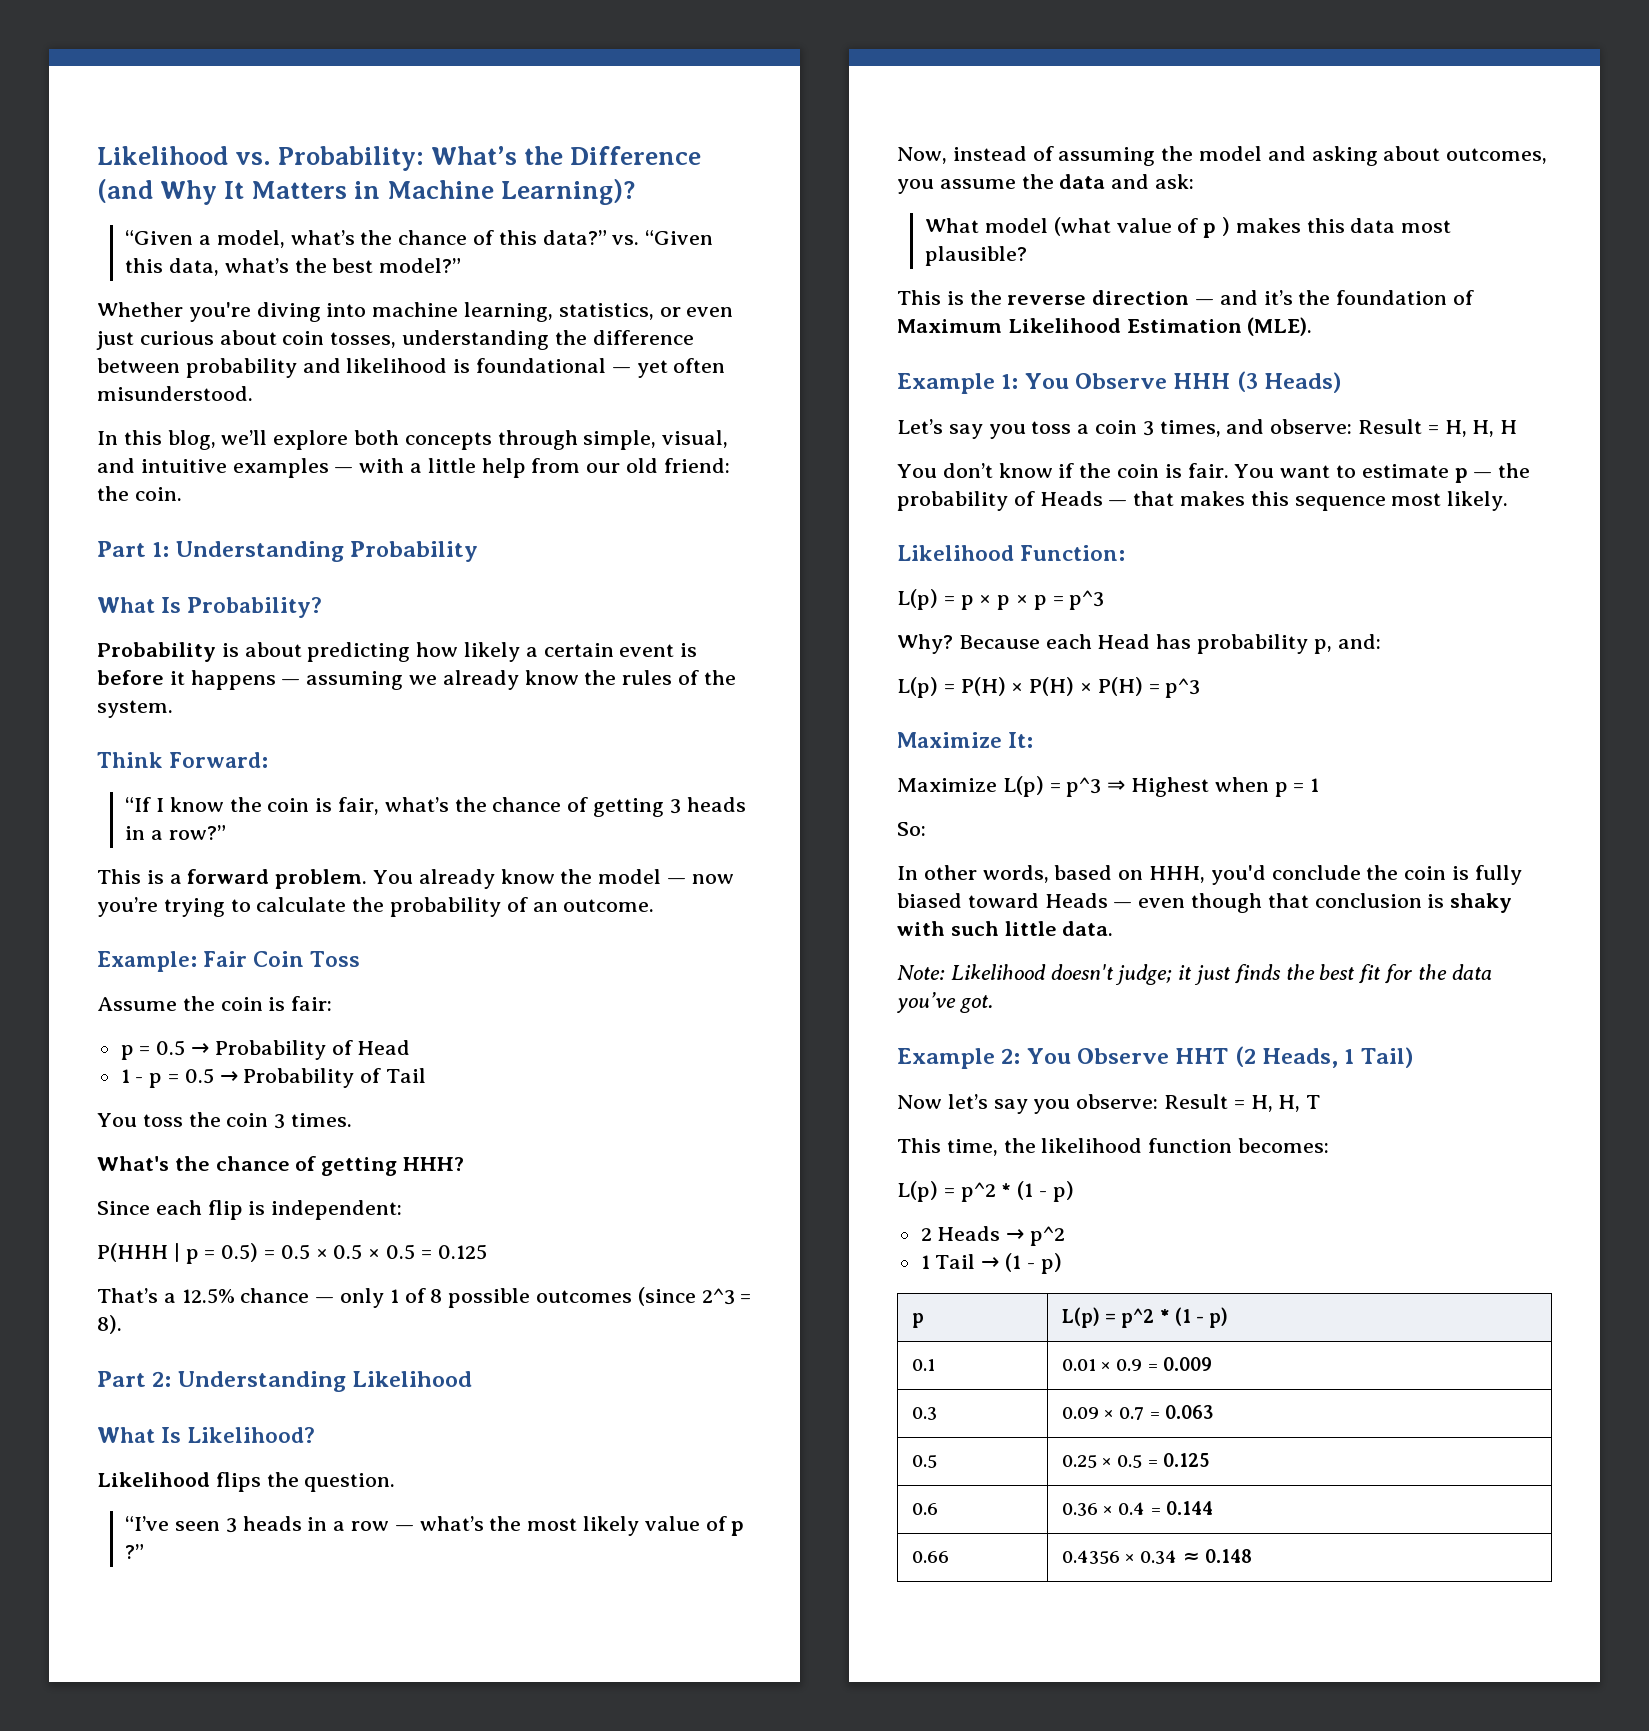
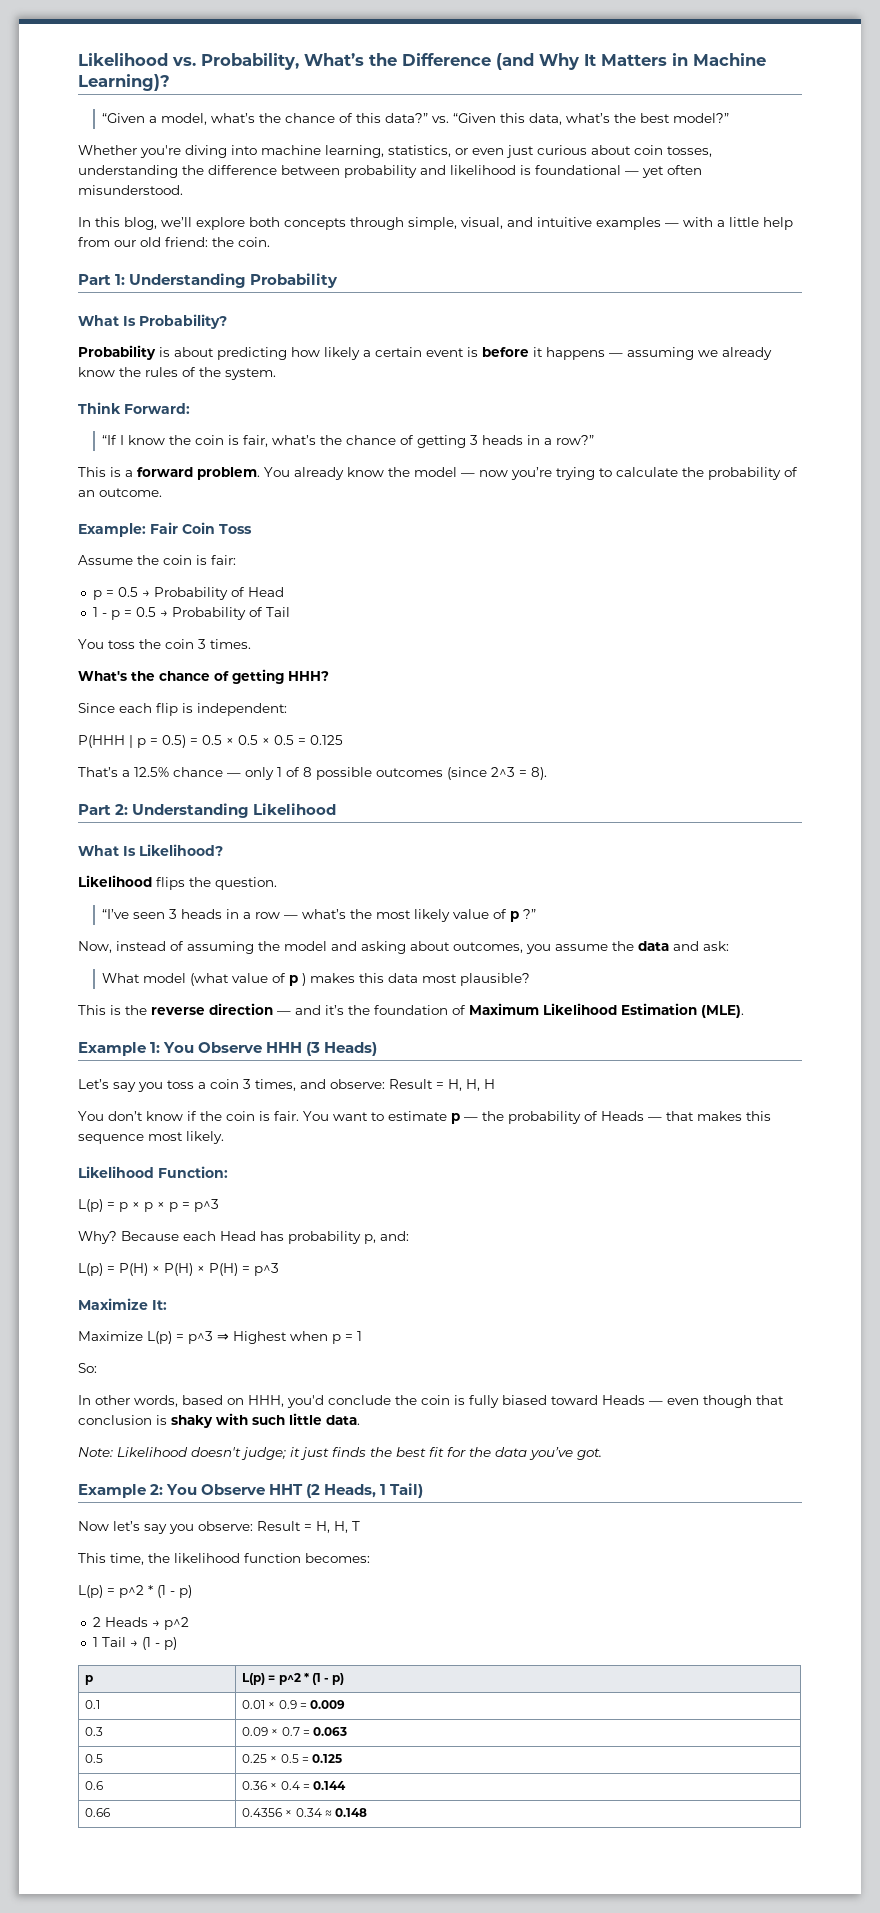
- Likelihood vs. Probability: What’s the Difference (and Why It Matters in Machine Learning)?
+ Likelihood vs. Probability, What’s the Difference (and Why It Matters in Machine Learning)?

